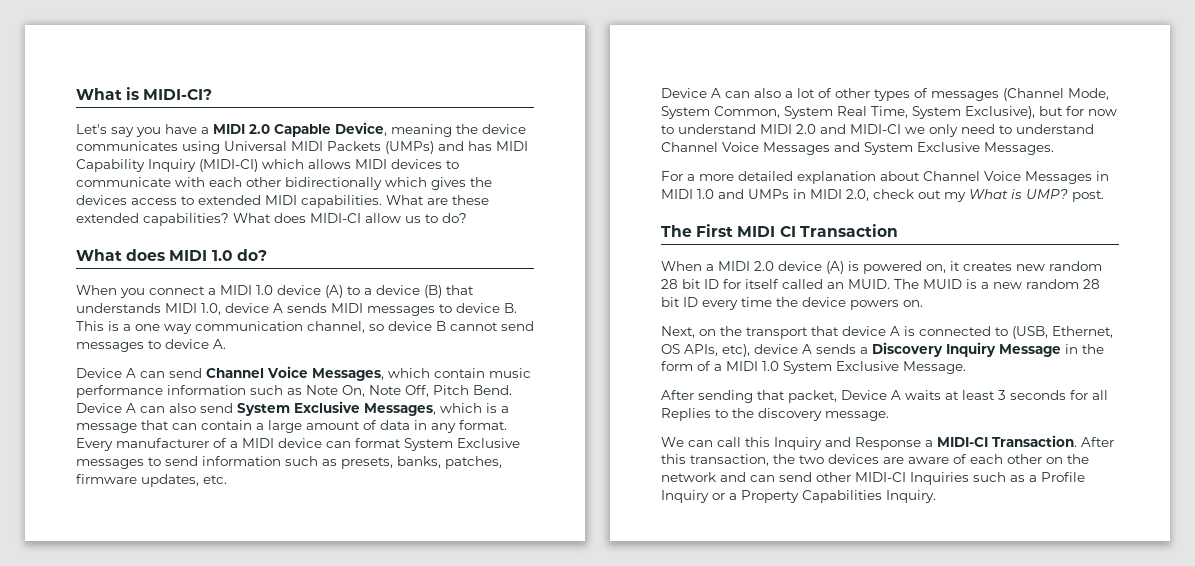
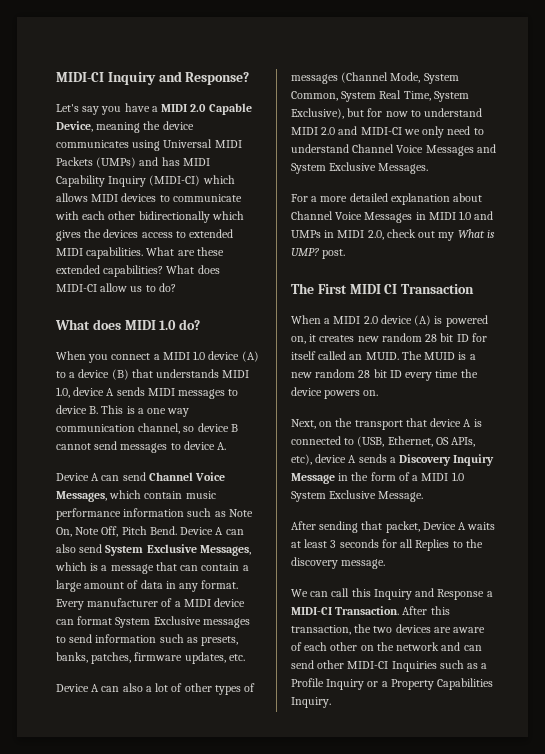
- What is MIDI-CI?
+ MIDI-CI Inquiry and Response?

